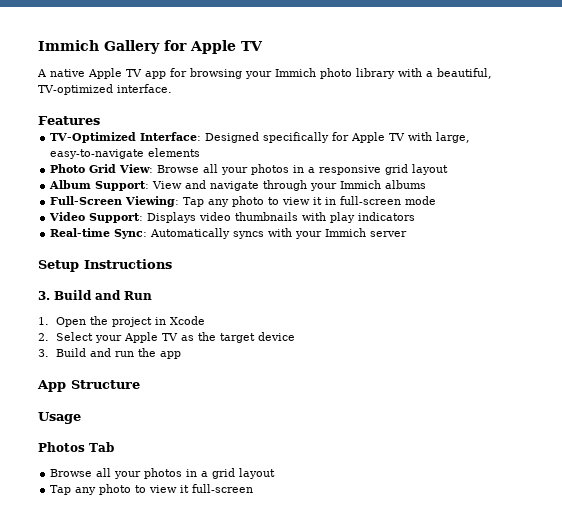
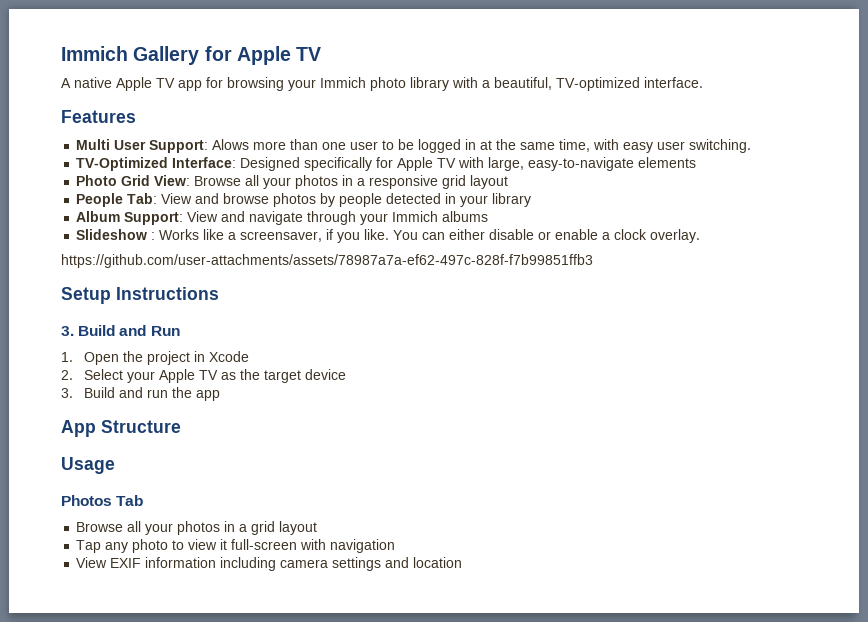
+ Multi User Support: Alows more than one user to be logged in at the same time, with easy user switching.
+ People Tab: View and browse photos by people detected in your library
- Full-Screen Viewing: Tap any photo to view it in full-screen mode
- Video Support: Displays video thumbnails with play indicators
- Real-time Sync: Automatically syncs with your Immich server
+ Slideshow : Works like a screensaver, if you like. You can either disable or enable a clock overlay.
+ https://github.com/user-attachments/assets/78987a7a-ef62-497c-828f-f7b99851ffb3
- Tap any photo to view it full-screen
+ Tap any photo to view it full-screen with navigation
+ View EXIF information including camera settings and location

